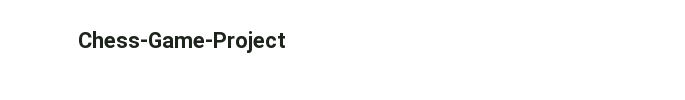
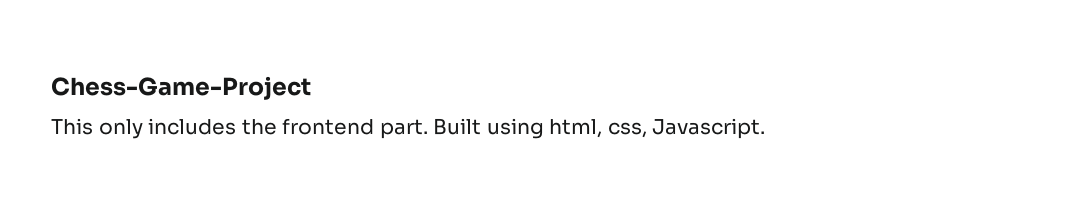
+ This only includes the frontend part. Built using html, css, Javascript.

